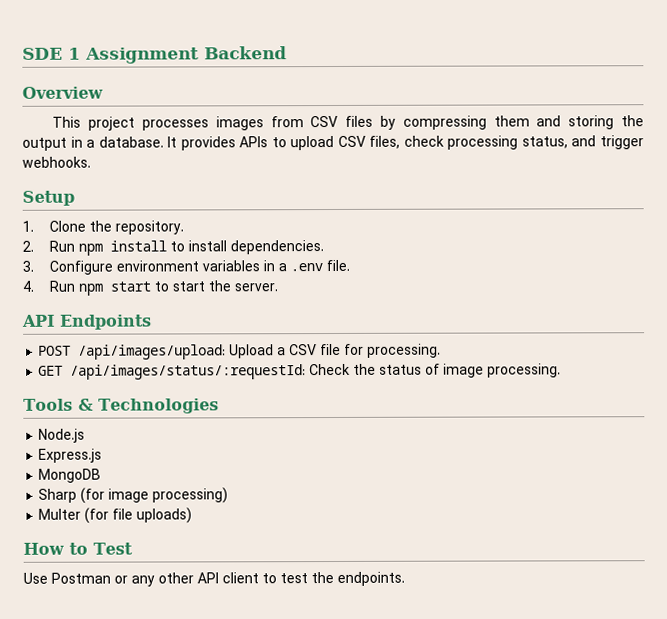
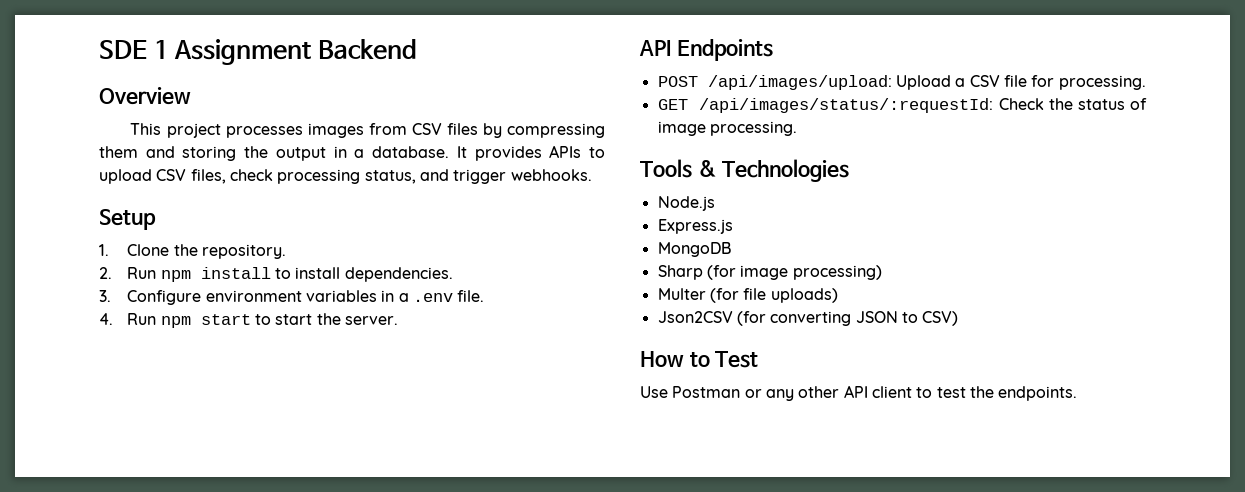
+ Json2CSV (for converting JSON to CSV)

